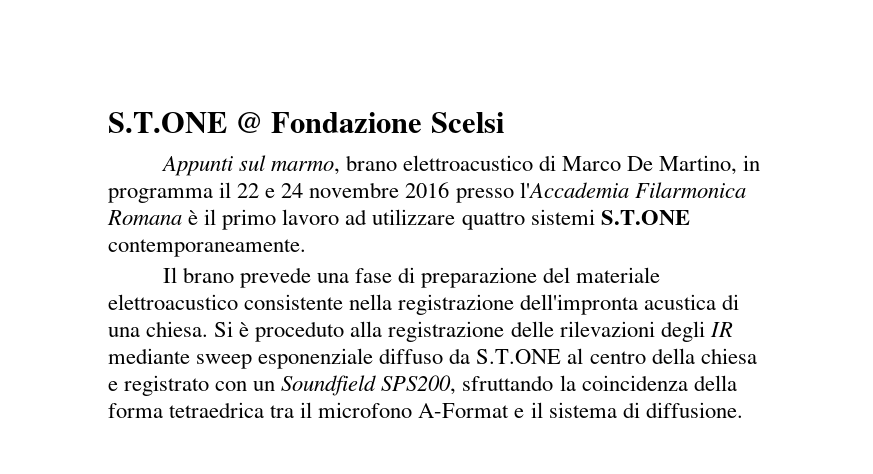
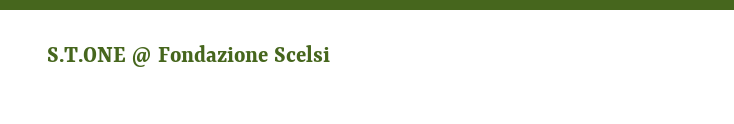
- Appunti sul marmo, brano elettroacustico di Marco De Martino, in programma il 22 e 24 novembre 2016 presso l'Accademia Filarmonica Romana è il primo lavoro ad utilizzare quattro sistemi S.T.ONE contemporaneamente.
- Il brano prevede una fase di preparazione del materiale elettroacustico consistente nella registrazione dell'impronta acustica di una chiesa. Si è proceduto alla registrazione delle rilevazioni degli IR mediante sweep esponenziale diffuso da S.T.ONE al centro della chiesa e registrato con un Soundfield SPS200, sfruttando la coincidenza della forma tetraedrica tra il microfono A-Format e il sistema di diffusione.

